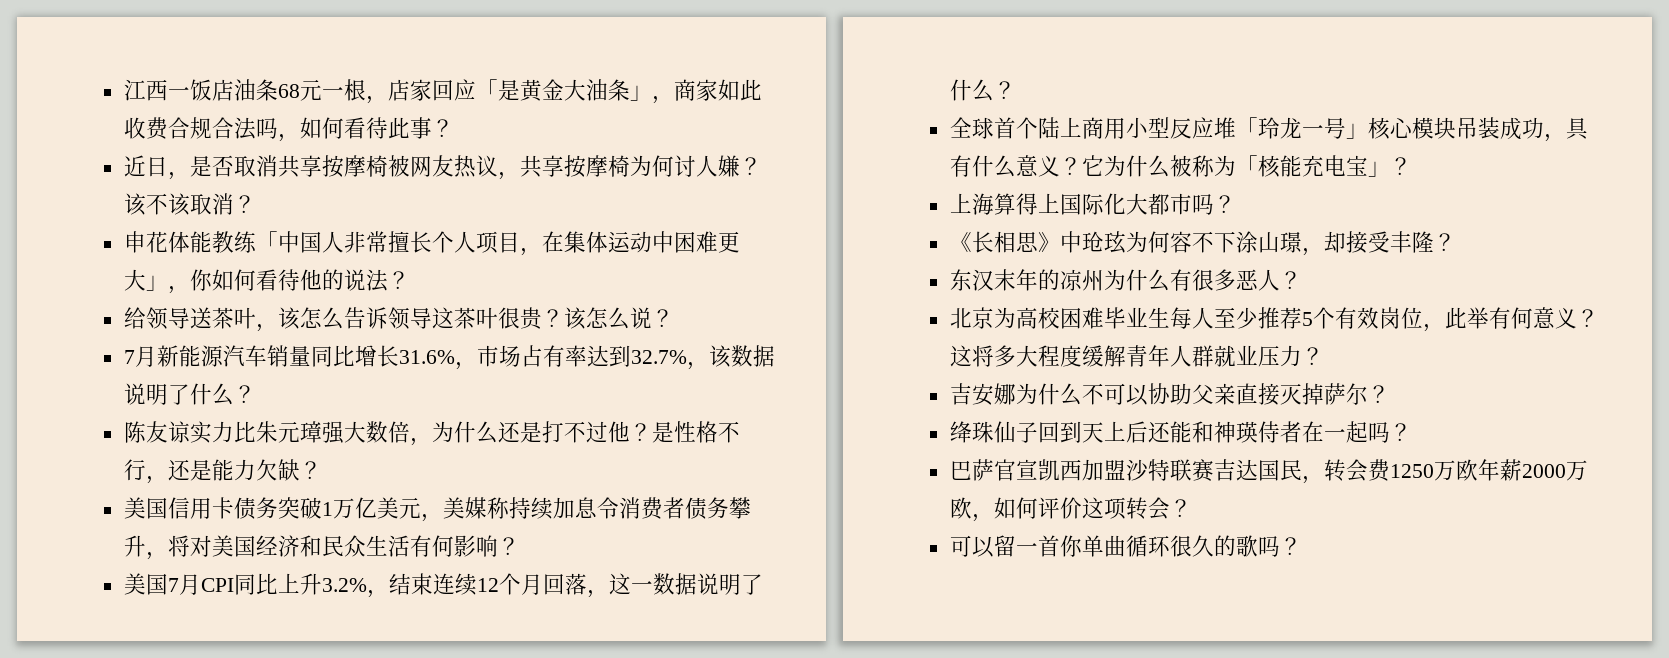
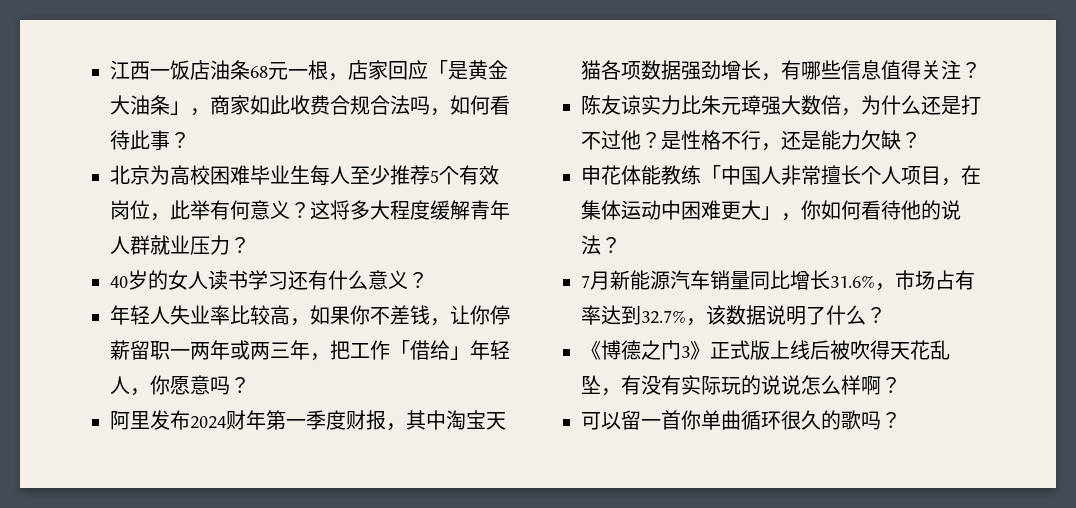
- 近日，是否取消共享按摩椅被网友热议，共享按摩椅为何讨人嫌？该不该取消？
- 申花体能教练「中国人非常擅长个人项目，在集体运动中困难更大」，你如何看待他的说法？
- 给领导送茶叶，该怎么告诉领导这茶叶很贵？该怎么说？
- 7月新能源汽车销量同比增长31.6%，市场占有率达到32.7%，该数据说明了什么？
- 陈友谅实力比朱元璋强大数倍，为什么还是打不过他？是性格不行，还是能力欠缺？
- 美国信用卡债务突破1万亿美元，美媒称持续加息令消费者债务攀升，将对美国经济和民众生活有何影响？
- 美国7月CPI同比上升3.2%，结束连续12个月回落，这一数据说明了什么？
- 全球首个陆上商用小型反应堆「玲龙一号」核心模块吊装成功，具有什么意义？它为什么被称为「核能充电宝」？
- 上海算得上国际化大都市吗？
- 《长相思》中玱玹为何容不下涂山璟，却接受丰隆？
- 东汉末年的凉州为什么有很多恶人？
- 吉安娜为什么不可以协助父亲直接灭掉萨尔？
- 绛珠仙子回到天上后还能和神瑛侍者在一起吗？
- 巴萨官宣凯西加盟沙特联赛吉达国民，转会费1250万欧年薪2000万欧，如何评价这项转会？
+ 40岁的女人读书学习还有什么意义？
+ 年轻人失业率比较高，如果你不差钱，让你停薪留职一两年或两三年，把工作「借给」年轻人，你愿意吗？
+ 阿里发布2024财年第一季度财报，其中淘宝天猫各项数据强劲增长，有哪些信息值得关注？
+ 陈友谅实力比朱元璋强大数倍，为什么还是打不过他？是性格不行，还是能力欠缺？
+ 申花体能教练「中国人非常擅长个人项目，在集体运动中困难更大」，你如何看待他的说法？
+ 7月新能源汽车销量同比增长31.6%，市场占有率达到32.7%，该数据说明了什么？
+ 《博德之门3》正式版上线后被吹得天花乱坠，有没有实际玩的说说怎么样啊？

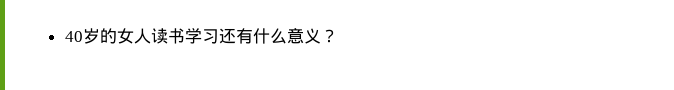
- 江西一饭店油条68元一根，店家回应「是黄金大油条」，商家如此收费合规合法吗，如何看待此事？
- 北京为高校困难毕业生每人至少推荐5个有效岗位，此举有何意义？这将多大程度缓解青年人群就业压力？
- 年轻人失业率比较高，如果你不差钱，让你停薪留职一两年或两三年，把工作「借给」年轻人，你愿意吗？
- 阿里发布2024财年第一季度财报，其中淘宝天猫各项数据强劲增长，有哪些信息值得关注？
- 陈友谅实力比朱元璋强大数倍，为什么还是打不过他？是性格不行，还是能力欠缺？
- 申花体能教练「中国人非常擅长个人项目，在集体运动中困难更大」，你如何看待他的说法？
- 7月新能源汽车销量同比增长31.6%，市场占有率达到32.7%，该数据说明了什么？
- 《博德之门3》正式版上线后被吹得天花乱坠，有没有实际玩的说说怎么样啊？
- 可以留一首你单曲循环很久的歌吗？

